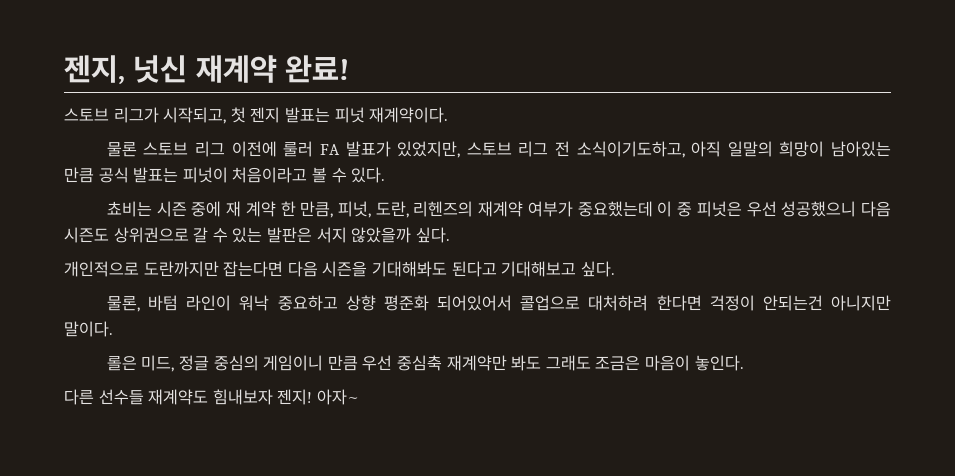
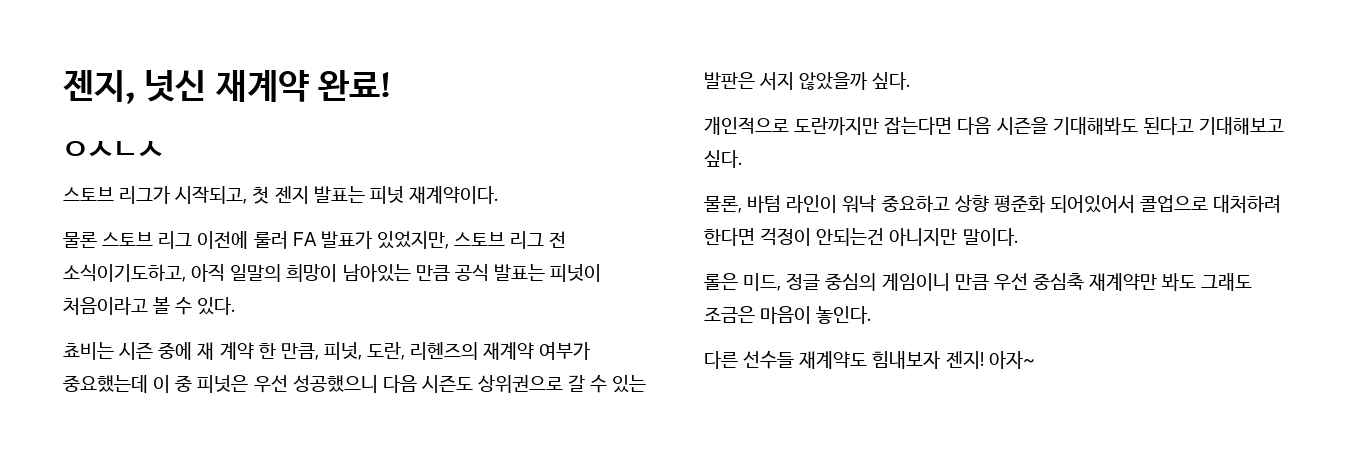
+ ㅇㅅㄴㅅ

